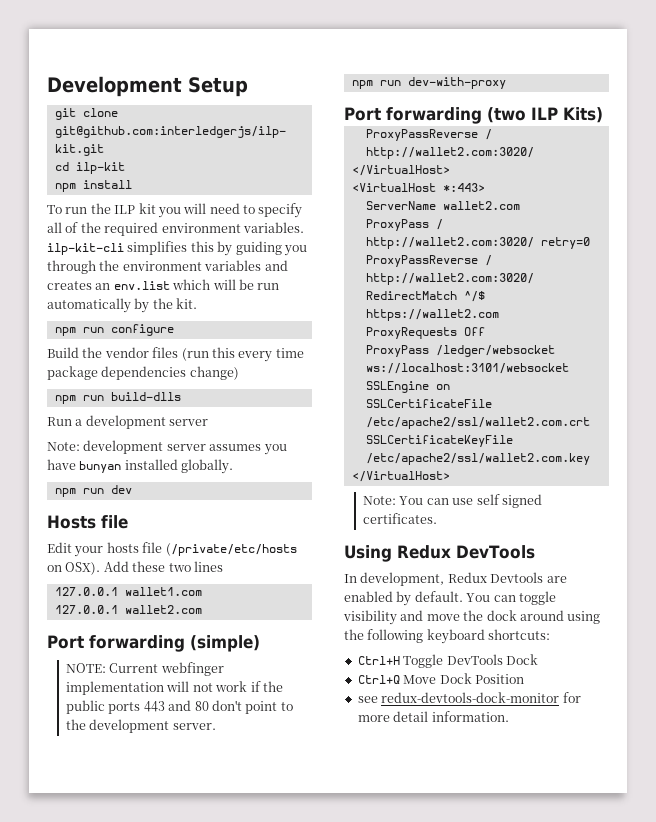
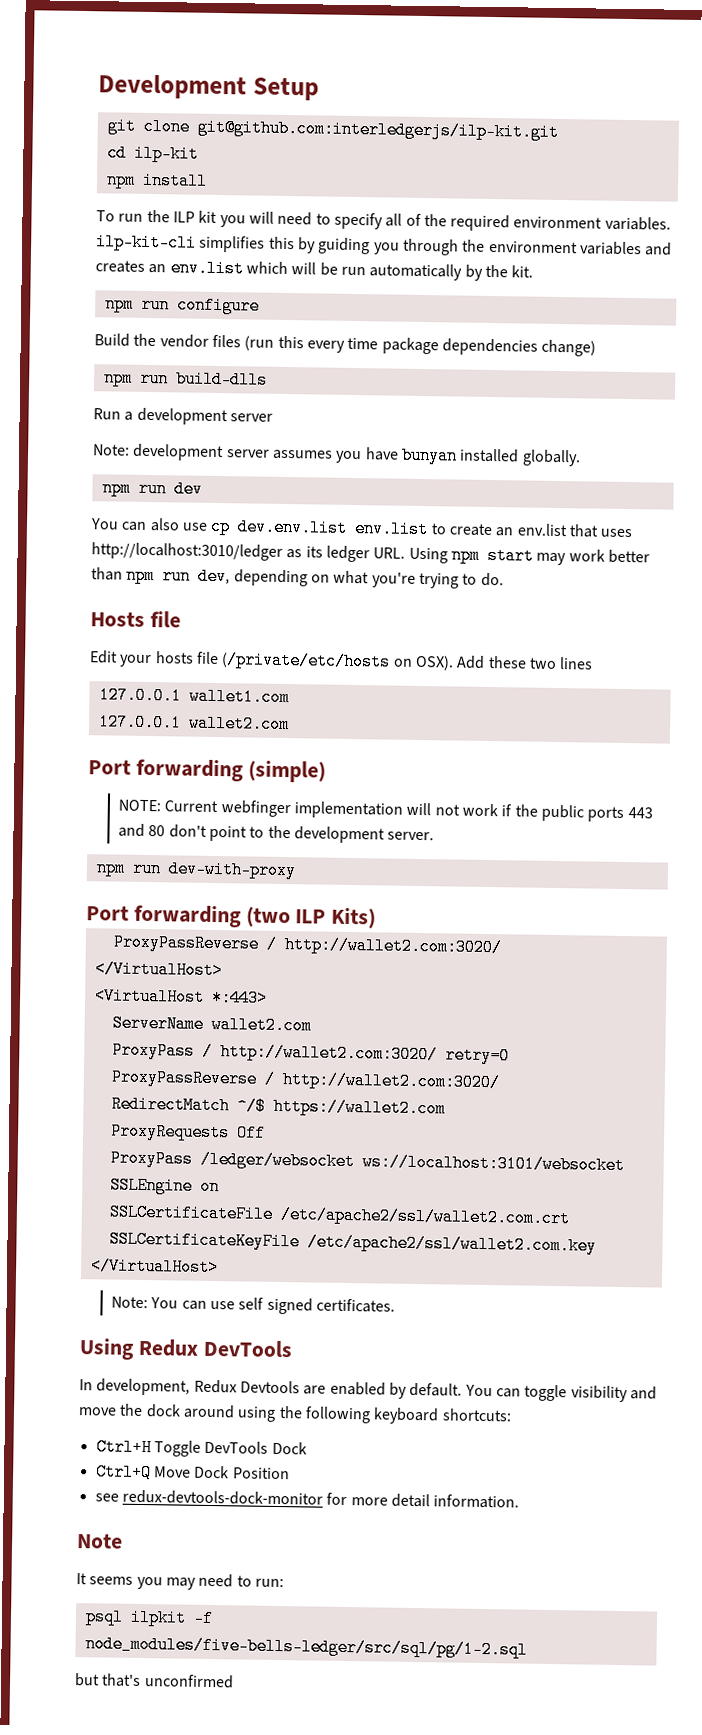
+ You can also use cp dev.env.list env.list to create an env.list that uses http://localhost:3010/ledger as its ledger URL. Using npm start may work better than npm run dev, depending on what you're trying to do.
+ Note
+ It seems you may need to run:
+ psql ilpkit -f node_modules/five-bells-ledger/src/sql/pg/1-2.sql
+ but that's unconfirmed

